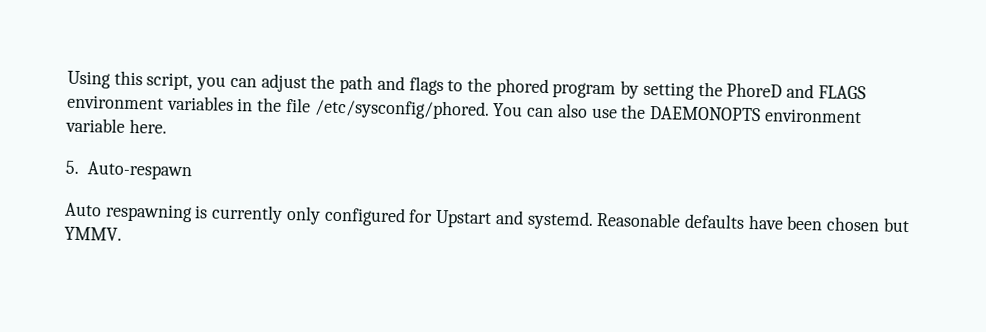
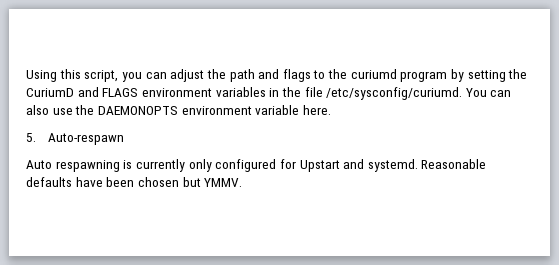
- Using this script, you can adjust the path and flags to the phored program by setting the PhoreD and FLAGS environment variables in the file /etc/sysconfig/phored.
+ Using this script, you can adjust the path and flags to the curiumd program by setting the CuriumD and FLAGS environment variables in the file /etc/sysconfig/curiumd.

